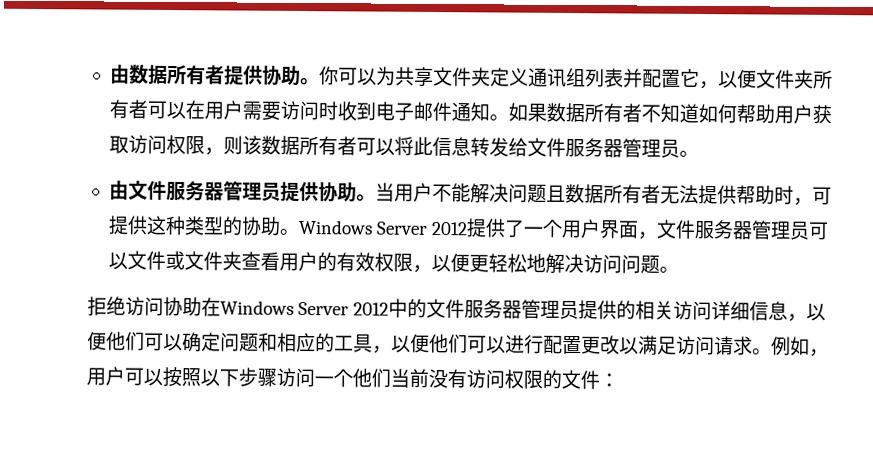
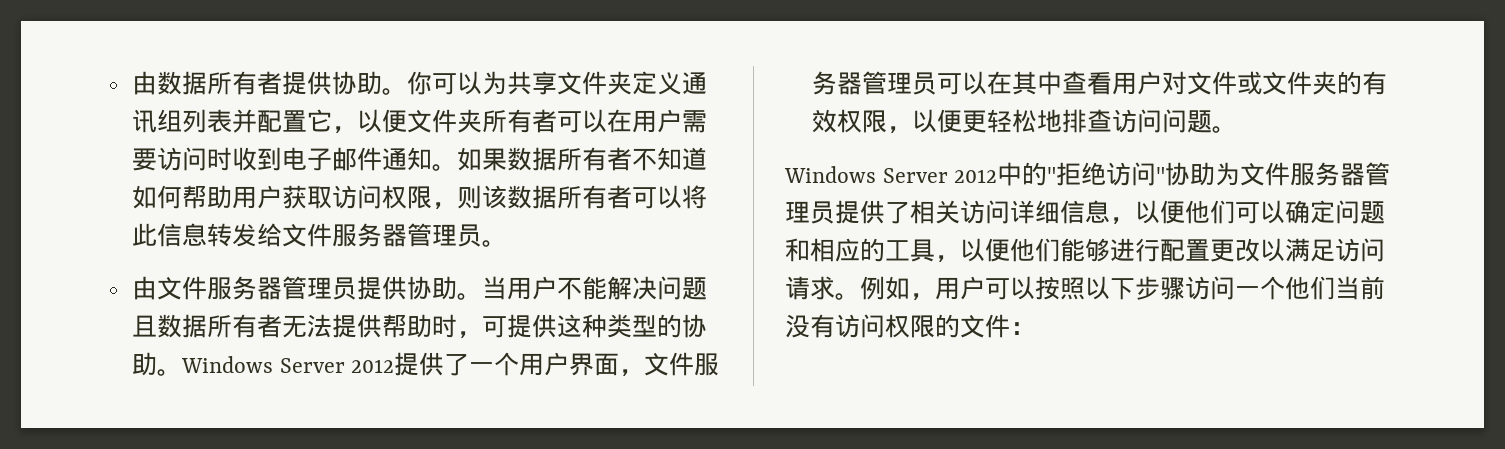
- Windows Server 2012提供了一个用户界面，文件服务器管理员可以文件或文件夹查看用户的有效权限，以便更轻松地解决访问问题。
+ Windows Server 2012提供了一个用户界面，文件服务器管理员可以在其中查看用户对文件或文件夹的有效权限，以便更轻松地排查访问问题。
- 拒绝访问协助在Windows Server 2012中的文件服务器管理员提供的相关访问详细信息，以便他们可以确定问题和相应的工具，以便他们可以进行配置更改以满足访问请求。
+ Windows Server 2012中的"拒绝访问"协助为文件服务器管理员提供了相关访问详细信息，以便他们可以确定问题和相应的工具，以便他们能够进行配置更改以满足访问请求。

